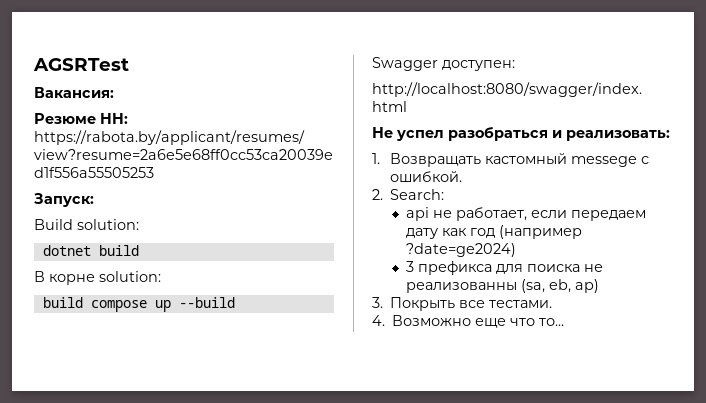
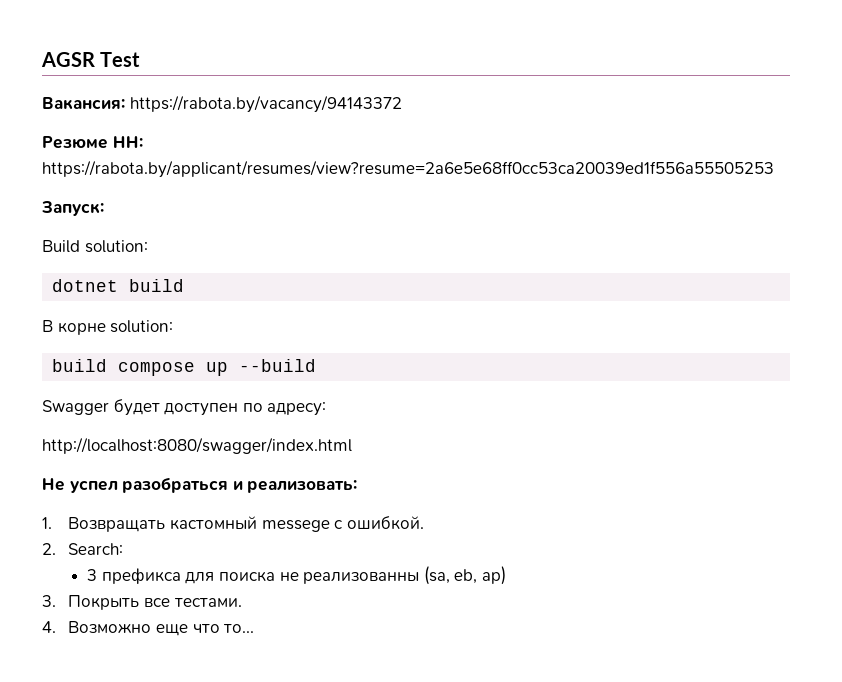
- AGSRTest
+ AGSR Test
- Вакансия:
+ Вакансия: https://rabota.by/vacancy/94143372
- Swagger доступен:
+ Swagger будет доступен по адресу:
- api не работает, если передаем дату как год (например ?date=ge2024)

